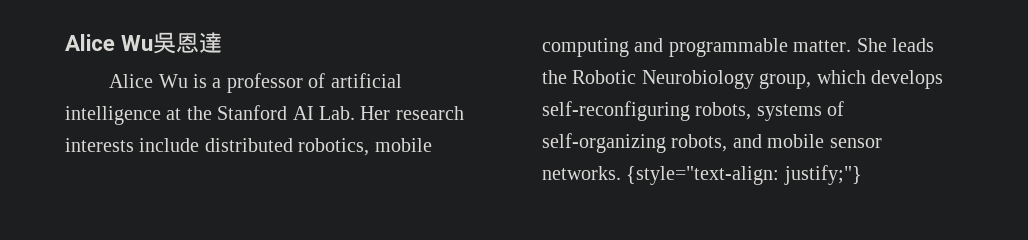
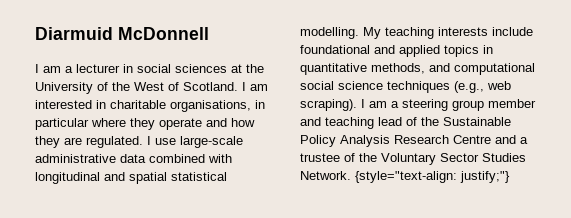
- Alice Wu吳恩達
- Alice Wu is a professor of artificial intelligence at the Stanford AI Lab. Her research interests include distributed robotics, mobile computing and programmable matter. She leads the Robotic Neurobiology group, which develops self-reconfiguring robots, systems of self-organizing robots, and mobile sensor networks.
+ Diarmuid McDonnell
+ I am a lecturer in social sciences at the University of the West of Scotland. I am interested in charitable organisations, in particular where they operate and how they are regulated. I use large-scale administrative data combined with longitudinal and spatial statistical modelling. My teaching interests include foundational and applied topics in quantitative methods, and computational social science techniques (e.g., web scraping). I am a steering group member and teaching lead of the Sustainable Policy Analysis Research Centre and a trustee of the Voluntary Sector Studies Network.

